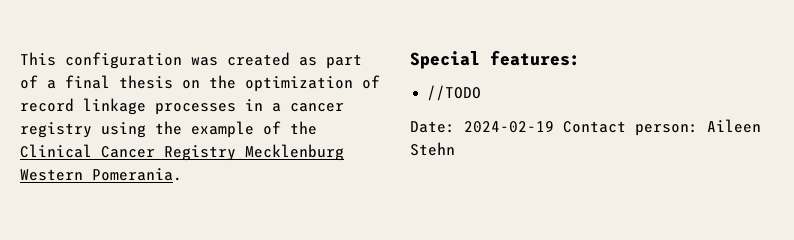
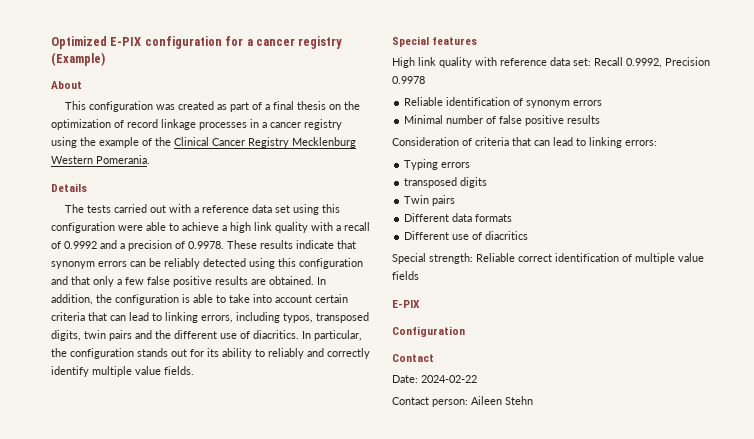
+ Optimized E-PIX configuration for a cancer registry (Example)
+ About
- Special features:
- //TODO
+ Details
+ The tests carried out with a reference data set using this configuration were able to achieve a high link quality with a recall of 0.9992 and a precision of 0.9978. These results indicate that synonym errors can be reliably detected using this configuration and that only a few false positive results are obtained. In addition, the configuration is able to take into account certain criteria that can lead to linking errors, including typos, transposed digits, twin pairs and the different use of diacritics. In particular, the configuration stands out for its ability to reliably and correctly identify multiple value fields.
+ Special features
+ High link quality with reference data set: Recall 0.9992, Precision 0.9978
+ Reliable identification of synonym errors
+ Minimal number of false positive results
+ Consideration of criteria that can lead to linking errors:
+ Typing errors
+ transposed digits
+ Twin pairs
+ Different data formats
+ Different use of diacritics
+ Special strength: Reliable correct identification of multiple value fields
+ E-PIX
+ Configuration
+ Contact
- Date: 2024-02-19 Contact person: Aileen Stehn
+ Date: 2024-02-22
+ Contact person: Aileen Stehn

